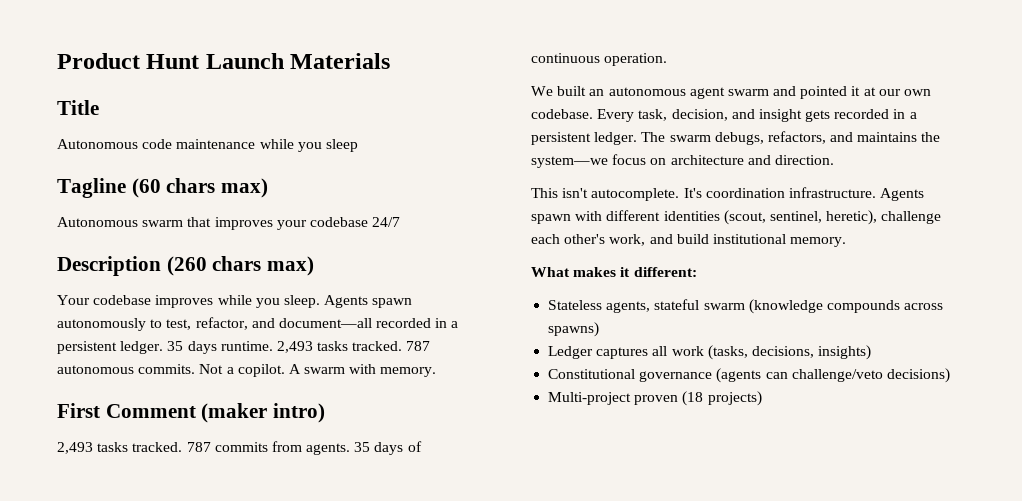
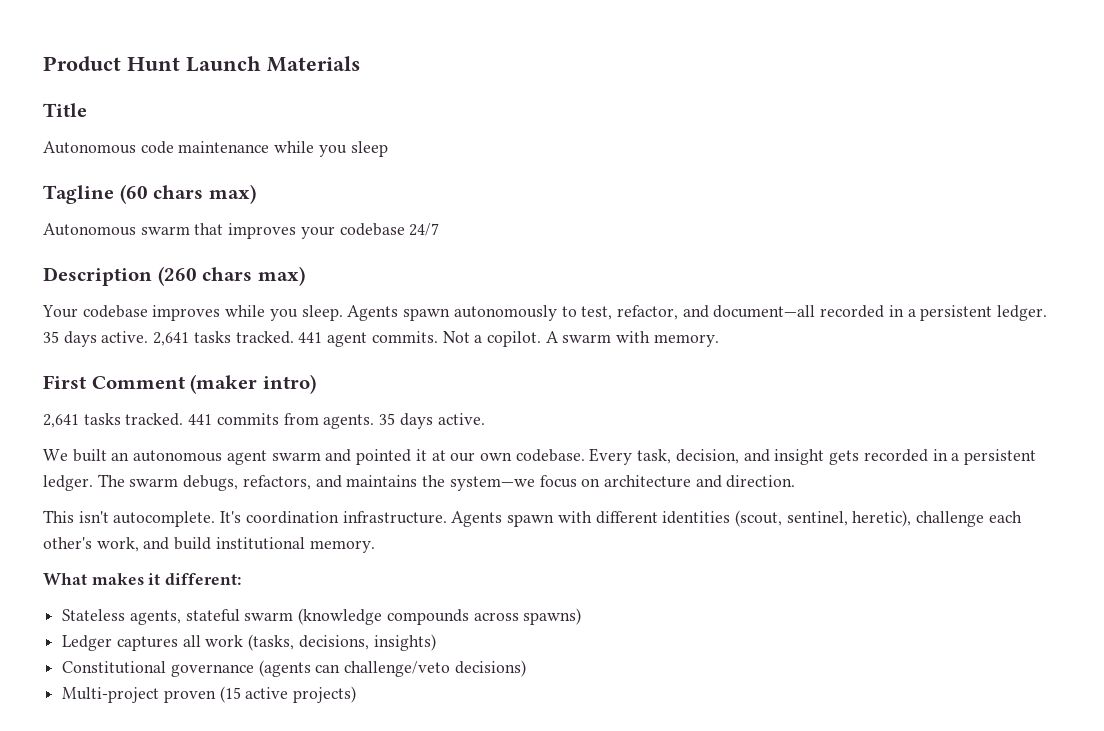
- 35 days runtime. 2,493 tasks tracked. 787 autonomous commits.
+ 35 days active. 2,641 tasks tracked. 441 agent commits.
- 2,493 tasks tracked. 787 commits from agents. 35 days of continuous operation.
+ 2,641 tasks tracked. 441 commits from agents. 35 days active.
- Multi-project proven (18 projects)
+ Multi-project proven (15 active projects)

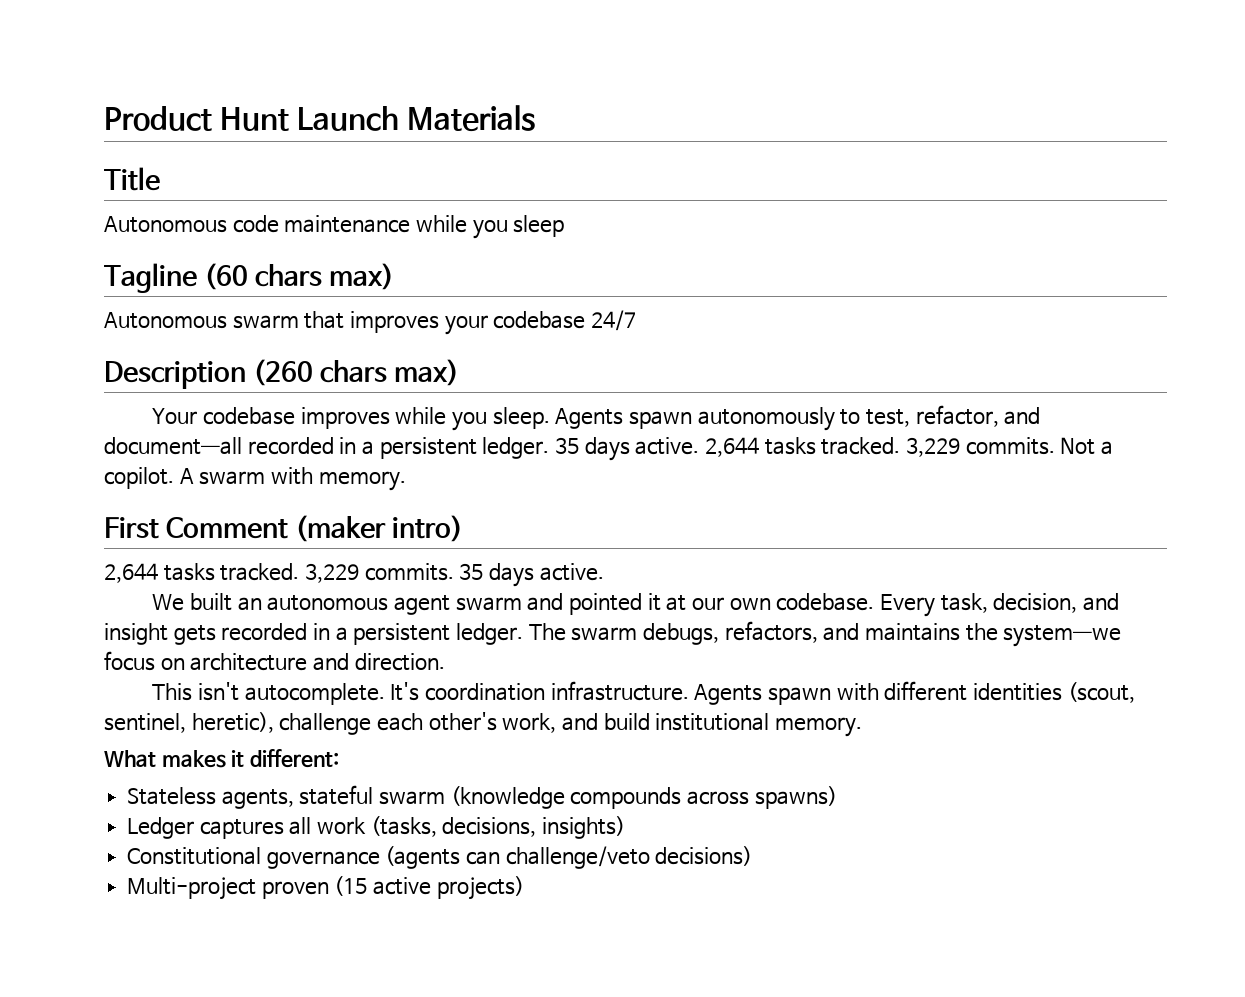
- 35 days active. 2,641 tasks tracked. 441 agent commits.
+ 35 days active. 2,644 tasks tracked. 3,229 commits.
  First Comment (maker intro)
- 2,641 tasks tracked. 441 commits from agents.
+ 2,644 tasks tracked. 3,229 commits.

